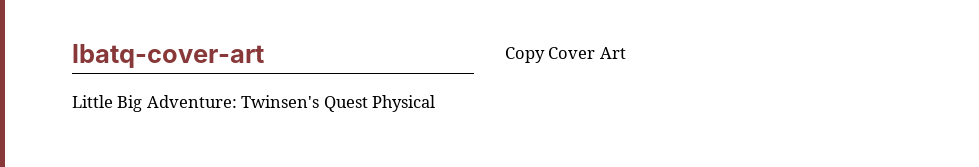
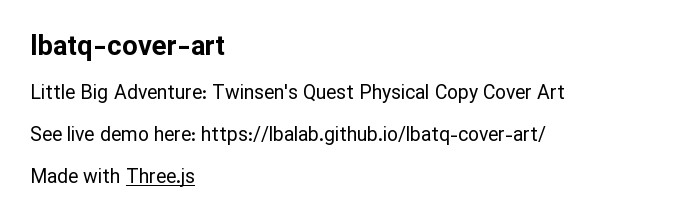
+ See live demo here: https://lbalab.github.io/lbatq-cover-art/
+ Made with Three.js

